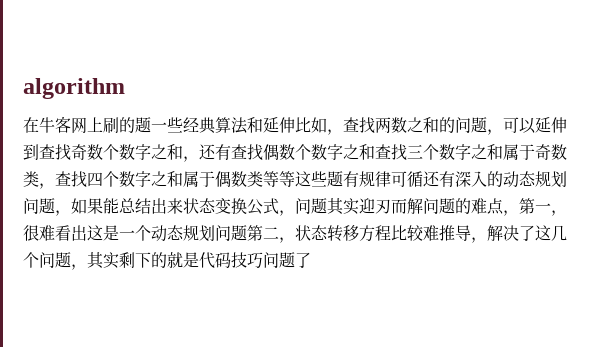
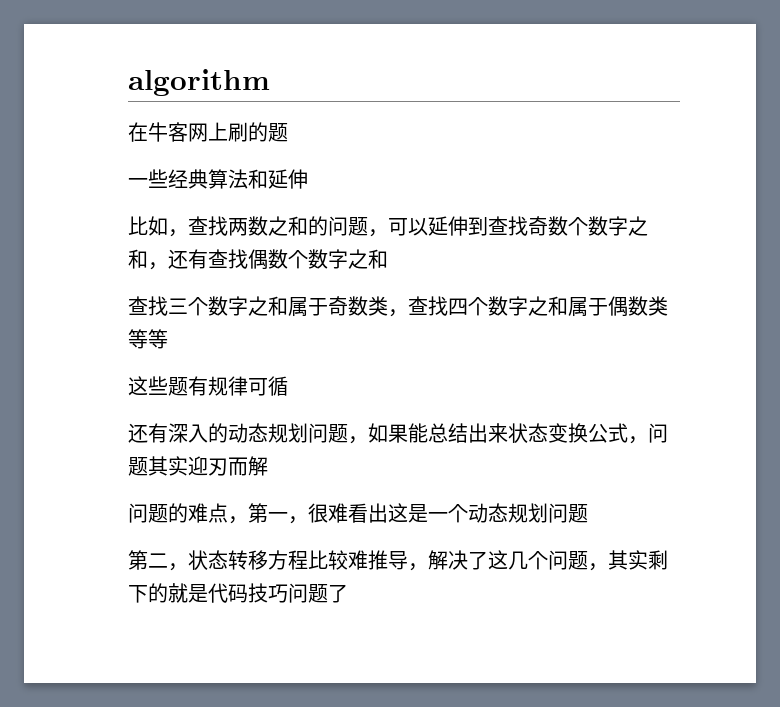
- 在牛客网上刷的题一些经典算法和延伸比如，查找两数之和的问题，可以延伸到查找奇数个数字之和，还有查找偶数个数字之和查找三个数字之和属于奇数类，查找四个数字之和属于偶数类等等这些题有规律可循还有深入的动态规划问题，如果能总结出来状态变换公式，问题其实迎刃而解问题的难点，第一，很难看出这是一个动态规划问题第二，状态转移方程比较难推导，解决了这几个问题，其实剩下的就是代码技巧问题了
+ 在牛客网上刷的题
+ 一些经典算法和延伸
+ 比如，查找两数之和的问题，可以延伸到查找奇数个数字之和，还有查找偶数个数字之和
+ 查找三个数字之和属于奇数类，查找四个数字之和属于偶数类等等
+ 这些题有规律可循
+ 还有深入的动态规划问题，如果能总结出来状态变换公式，问题其实迎刃而解
+ 问题的难点，第一，很难看出这是一个动态规划问题
+ 第二，状态转移方程比较难推导，解决了这几个问题，其实剩下的就是代码技巧问题了

